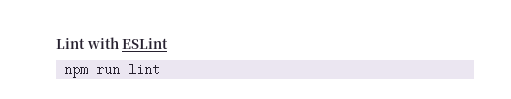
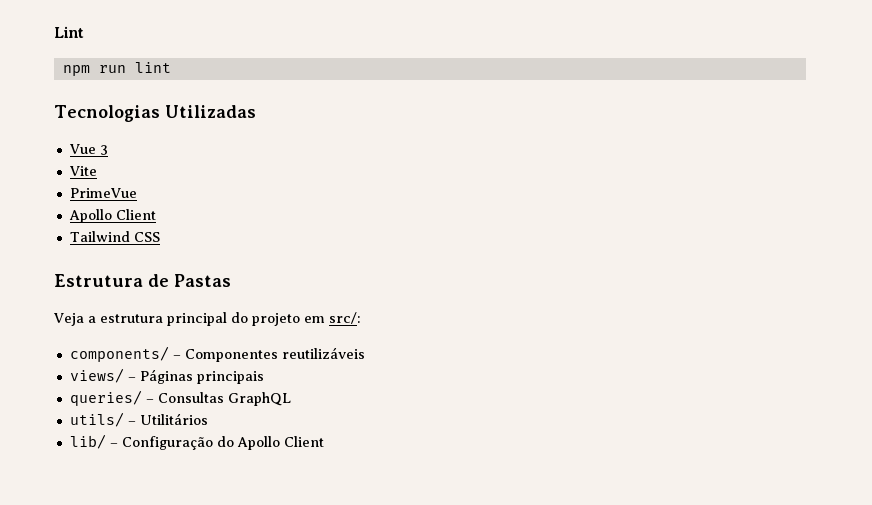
- Lint with ESLint
+ Lint
+ Tecnologias Utilizadas
+ Vue 3
+ Vite
+ PrimeVue
+ Apollo Client
+ Tailwind CSS
+ Estrutura de Pastas
+ Veja a estrutura principal do projeto em src/:
+ components/ – Componentes reutilizáveis
+ views/ – Páginas principais
+ queries/ – Consultas GraphQL
+ utils/ – Utilitários
+ lib/ – Configuração do Apollo Client

